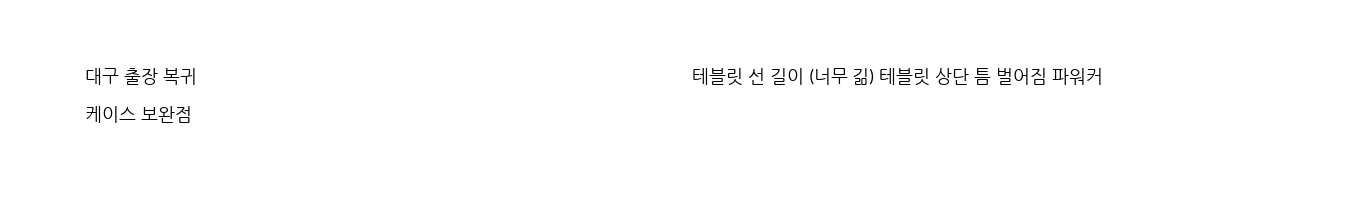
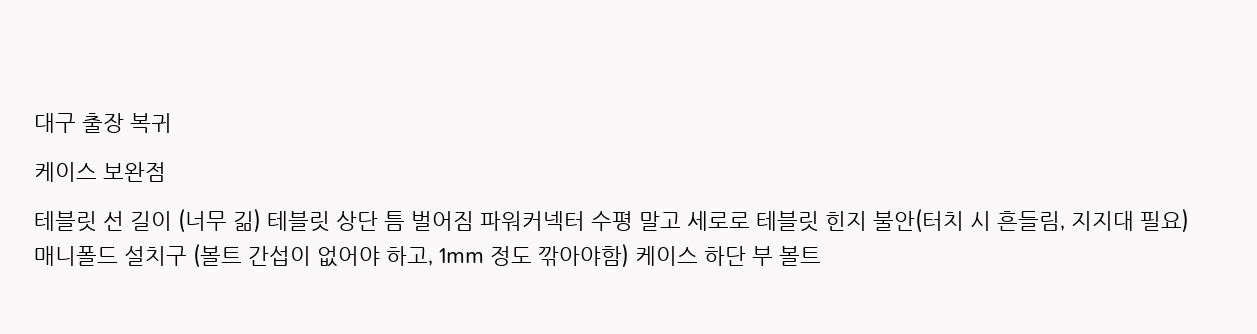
- 테블릿 선 길이 (너무 긺) 테블릿 상단 틈 벌어짐 파워커
+ 테블릿 선 길이 (너무 긺) 테블릿 상단 틈 벌어짐 파워커넥터 수평 말고 세로로 테블릿 힌지 불안(터치 시 흔들림, 지지대 필요) 매니폴드 설치구 (볼트 간섭이 없어야 하고, 1mm 정도 깎아야함) 케이스 하단 부 볼트

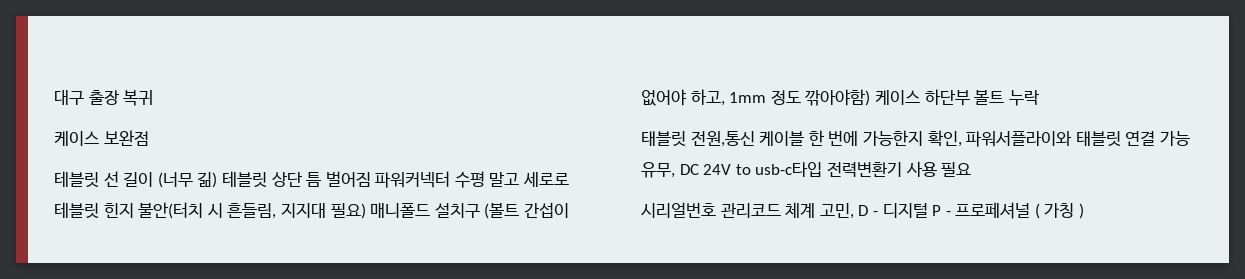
- 테블릿 선 길이 (너무 긺) 테블릿 상단 틈 벌어짐 파워커넥터 수평 말고 세로로 테블릿 힌지 불안(터치 시 흔들림, 지지대 필요) 매니폴드 설치구 (볼트 간섭이 없어야 하고, 1mm 정도 깎아야함) 케이스 하단 부 볼트
+ 테블릿 선 길이 (너무 긺) 테블릿 상단 틈 벌어짐 파워커넥터 수평 말고 세로로 테블릿 힌지 불안(터치 시 흔들림, 지지대 필요) 매니폴드 설치구 (볼트 간섭이 없어야 하고, 1mm 정도 깎아야함) 케이스 하단부 볼트 누락
+ 태블릿 전원,통신 케이블 한 번에 가능한지 확인, 파워서플라이와 태블릿 연결 가능 유무, DC 24V to usb-c타입 전력변환기 사용 필요
+ 시리얼번호 관리코드 체계 고민, D - 디지털 P - 프로페셔널 ( 가칭 )

